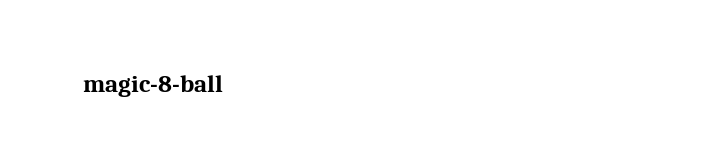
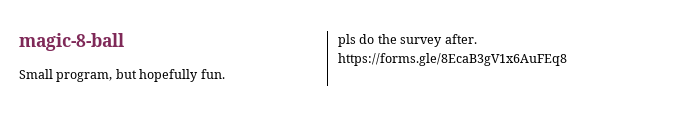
+ Small program, but hopefully fun.
+ pls do the survey after. https://forms.gle/8EcaB3gV1x6AuFEq8

